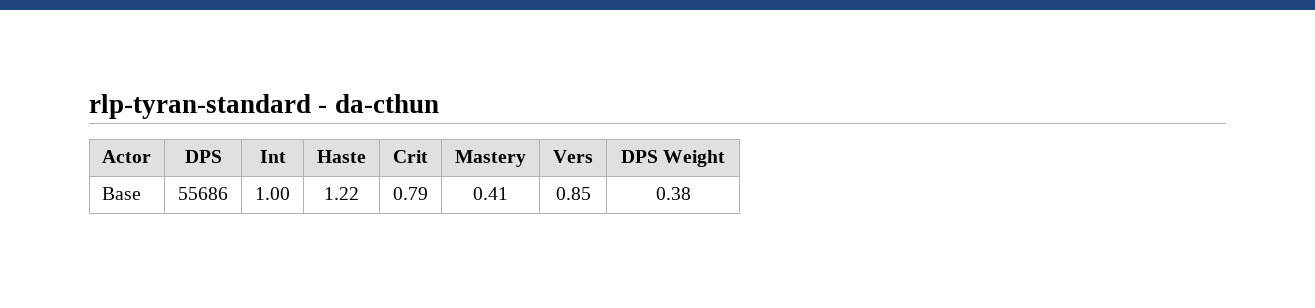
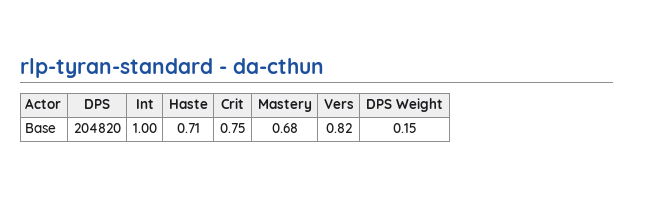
- Base | 55686 | 1.00 | 1.22 | 0.79 | 0.41 | 0.85 | 0.38
+ Base | 204820 | 1.00 | 0.71 | 0.75 | 0.68 | 0.82 | 0.15

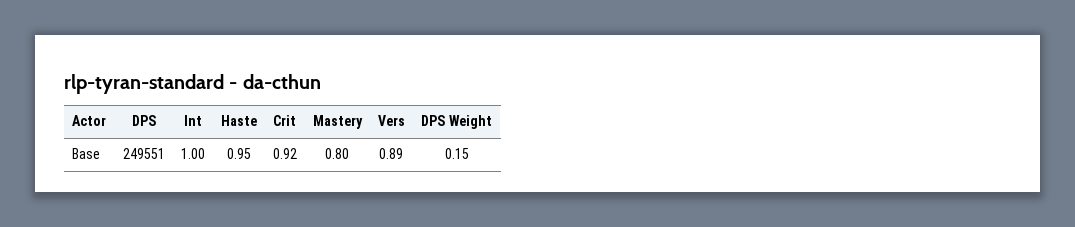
- Base | 204820 | 1.00 | 0.71 | 0.75 | 0.68 | 0.82 | 0.15
+ Base | 249551 | 1.00 | 0.95 | 0.92 | 0.80 | 0.89 | 0.15

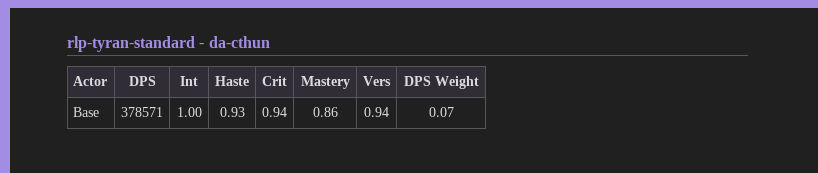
- Base | 249551 | 1.00 | 0.95 | 0.92 | 0.80 | 0.89 | 0.15
+ Base | 378571 | 1.00 | 0.93 | 0.94 | 0.86 | 0.94 | 0.07

